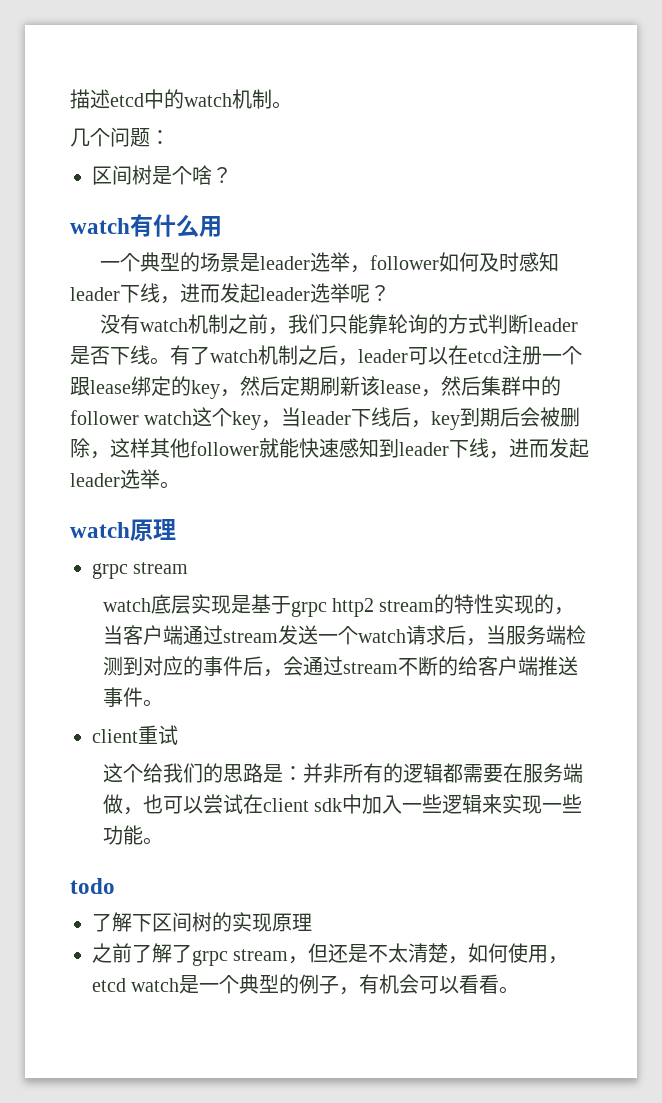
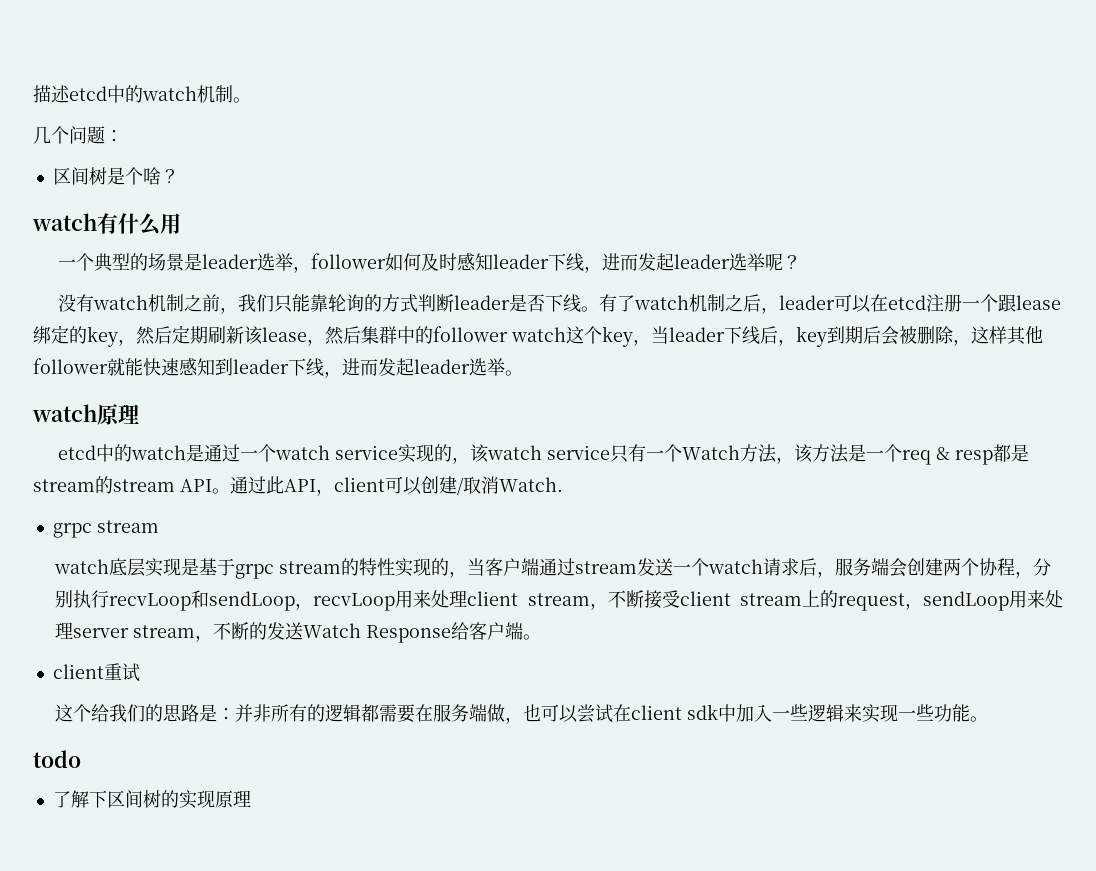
+ etcd中的watch是通过一个watch service实现的，该watch service只有一个Watch方法，该方法是一个req & resp都是stream的stream API。通过此API，client可以创建/取消Watch.
- watch底层实现是基于grpc http2 stream的特性实现的，当客户端通过stream发送一个watch请求后，当服务端检测到对应的事件后，会通过stream不断的给客户端推送事件。
+ watch底层实现是基于grpc stream的特性实现的，当客户端通过stream发送一个watch请求后，服务端会创建两个协程，分别执行recvLoop和sendLoop，recvLoop用来处理client stream，不断接受client stream上的request，sendLoop用来处理server stream，不断的发送Watch Response给客户端。
- 之前了解了grpc stream，但还是不太清楚，如何使用，etcd watch是一个典型的例子，有机会可以看看。

